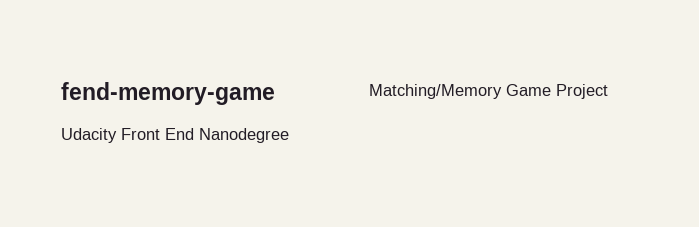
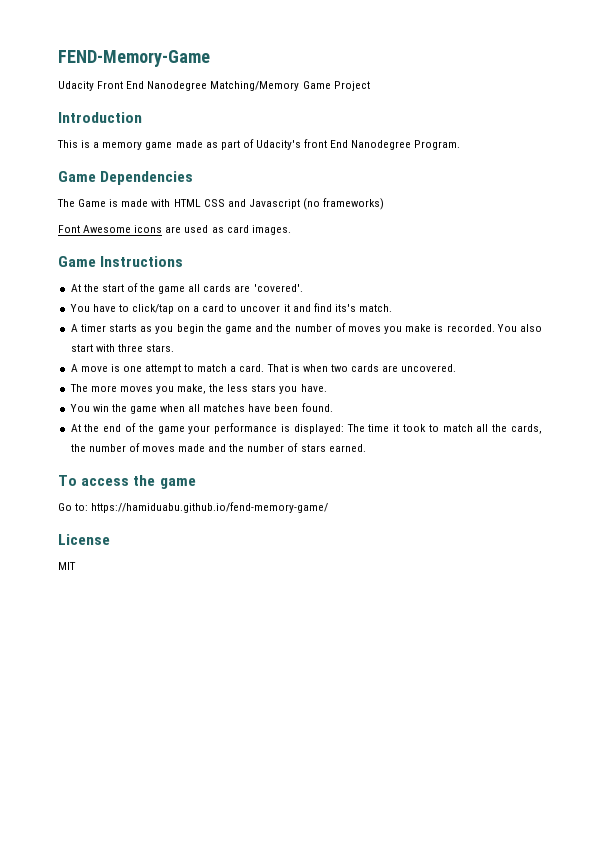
- fend-memory-game
+ FEND-Memory-Game
+ Introduction
+ This is a memory game made as part of Udacity's front End Nanodegree Program.
+ Game Dependencies
+ The Game is made with HTML CSS and Javascript (no frameworks)
+ Font Awesome icons are used as card images.
+ Game Instructions
+ At the start of the game all cards are 'covered'.
+ You have to click/tap on a card to uncover it and find its's match.
+ A timer starts as you begin the game and the number of moves you make is recorded. You also start with three stars.
+ A move is one attempt to match a card. That is when two cards are uncovered.
+ The more moves you make, the less stars you have.
+ You win the game when all matches have been found.
+ At the end of the game your performance is displayed: The time it took to match all the cards, the number of moves made and the number of stars earned.
+ To access the game
+ Go to: https://hamiduabu.github.io/fend-memory-game/
+ License
+ MIT

